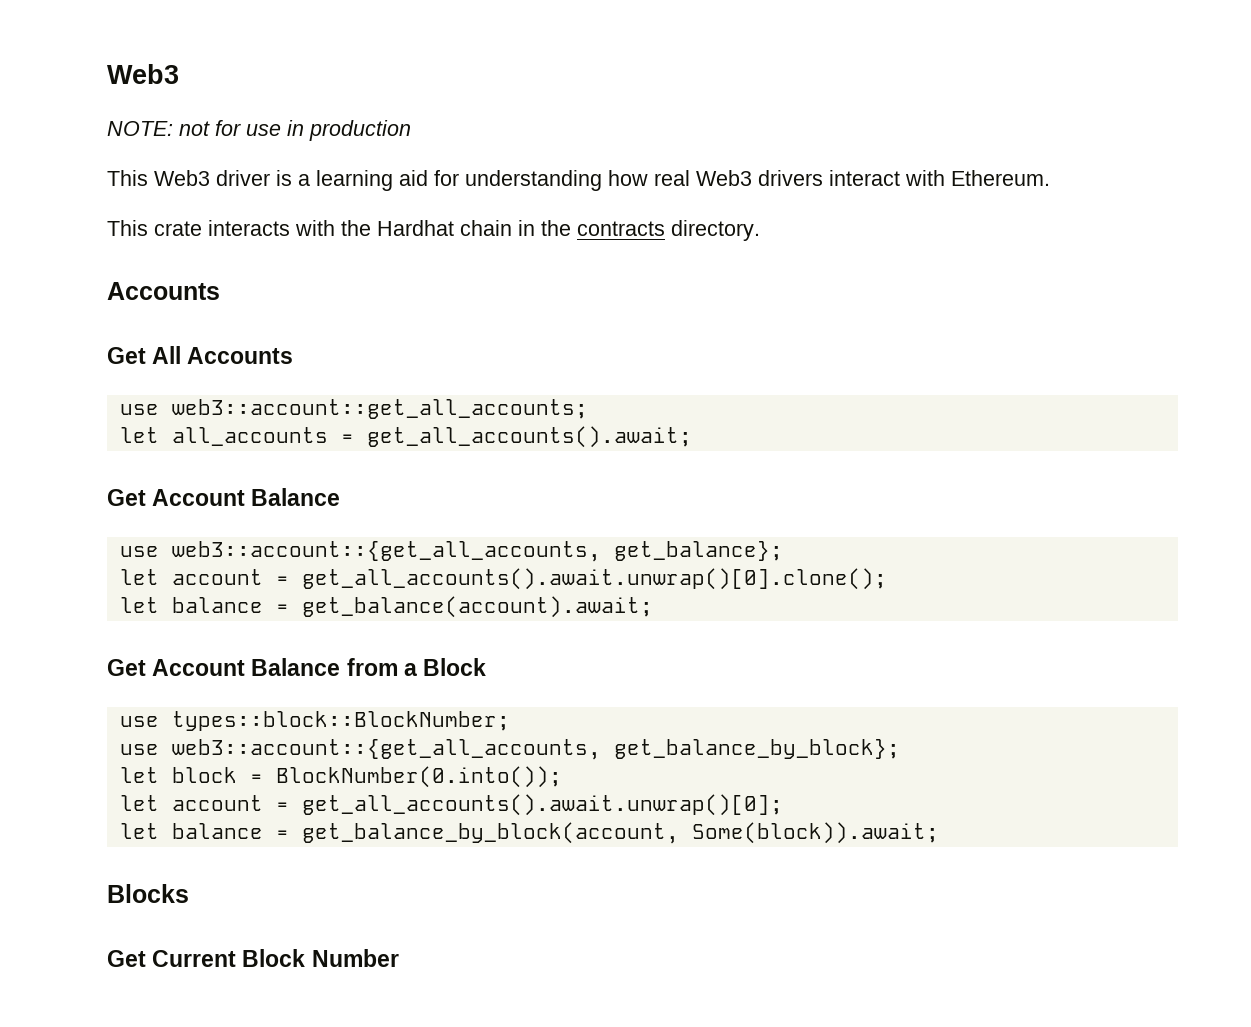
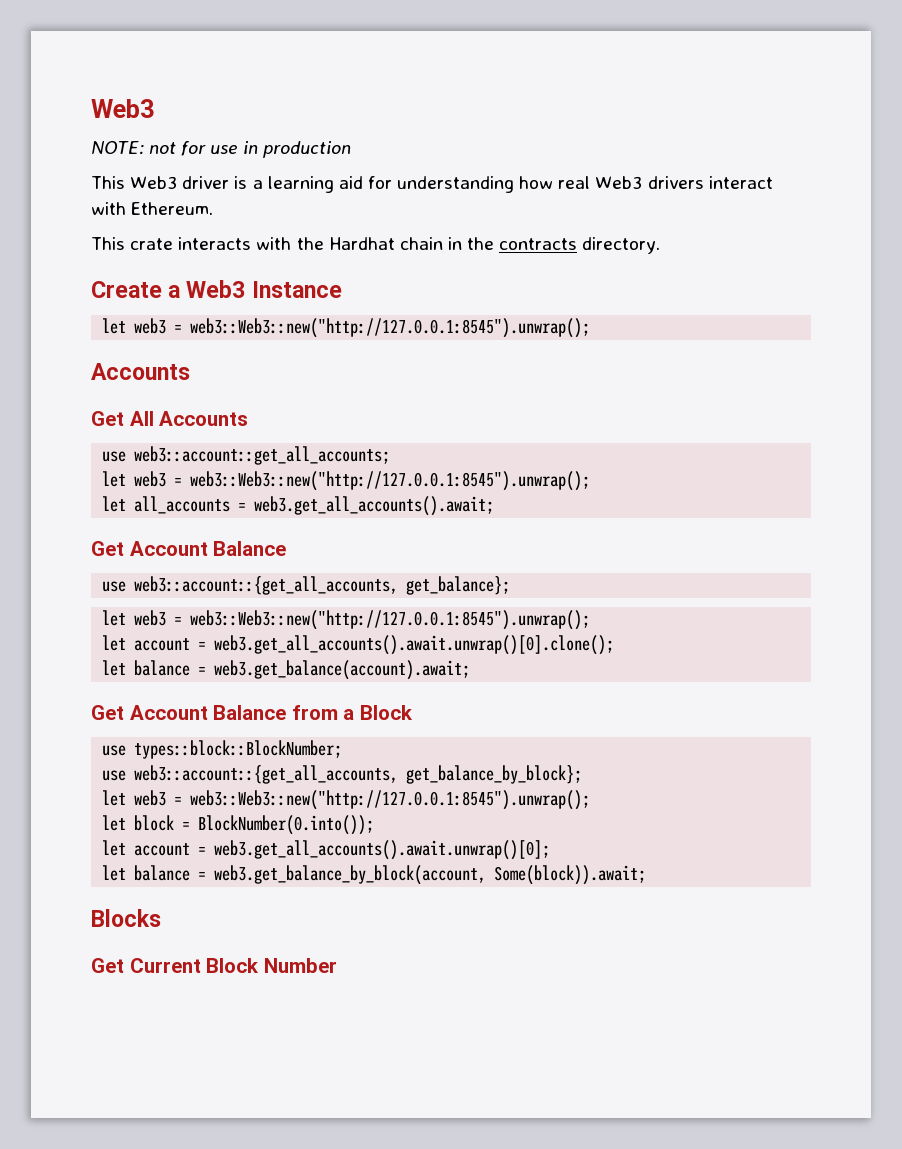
+ Create a Web3 Instance
+ let web3 = web3::Web3::new("http://127.0.0.1:8545").unwrap();
  use web3::account::get_all_accounts;
+ let web3 = web3::Web3::new("http://127.0.0.1:8545").unwrap();
- let all_accounts = get_all_accounts().await;
+ let all_accounts = web3.get_all_accounts().await;
  use web3::account::{get_all_accounts, get_balance};
- let account = get_all_accounts().await.unwrap()[0].clone();
- let balance = get_balance(account).await;
+ let web3 = web3::Web3::new("http://127.0.0.1:8545").unwrap();
+ let account = web3.get_all_accounts().await.unwrap()[0].clone();
+ let balance = web3.get_balance(account).await;
  use web3::account::{get_all_accounts, get_balance_by_block};
+ let web3 = web3::Web3::new("http://127.0.0.1:8545").unwrap();
- let account = get_all_accounts().await.unwrap()[0];
- let balance = get_balance_by_block(account, Some(block)).await;
+ let account = web3.get_all_accounts().await.unwrap()[0];
+ let balance = web3.get_balance_by_block(account, Some(block)).await;

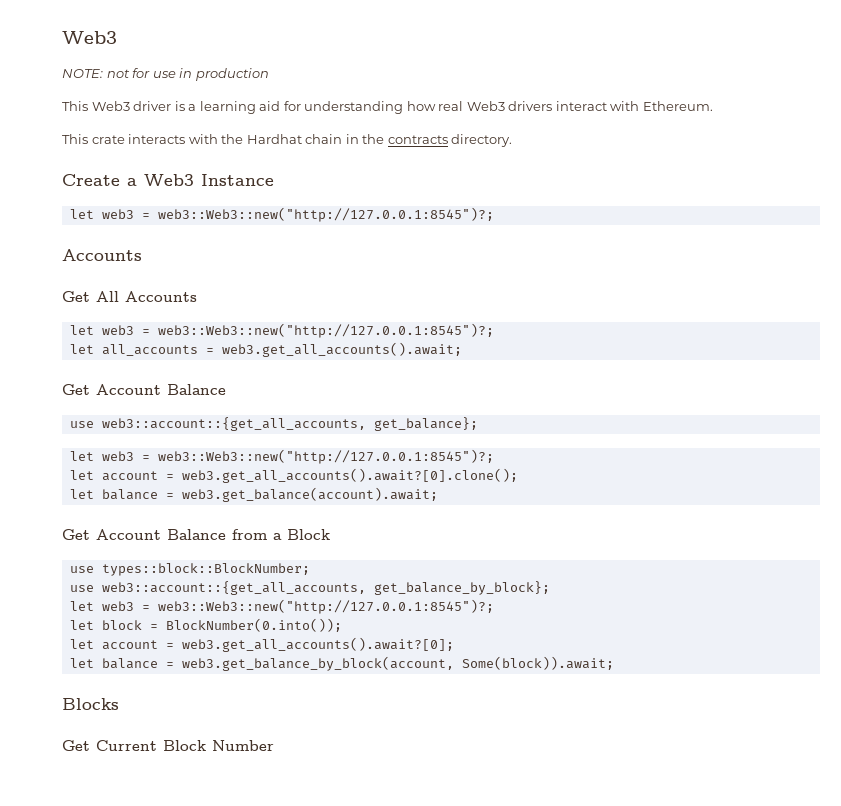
  Create a Web3 Instance
- let web3 = web3::Web3::new("http://127.0.0.1:8545").unwrap();
+ let web3 = web3::Web3::new("http://127.0.0.1:8545")?;
  Get All Accounts
- use web3::account::get_all_accounts;
- let web3 = web3::Web3::new("http://127.0.0.1:8545").unwrap();
+ let web3 = web3::Web3::new("http://127.0.0.1:8545")?;
  use web3::account::{get_all_accounts, get_balance};
- let web3 = web3::Web3::new("http://127.0.0.1:8545").unwrap();
- let account = web3.get_all_accounts().await.unwrap()[0].clone();
+ let web3 = web3::Web3::new("http://127.0.0.1:8545")?;
+ let account = web3.get_all_accounts().await?[0].clone();
  use web3::account::{get_all_accounts, get_balance_by_block};
- let web3 = web3::Web3::new("http://127.0.0.1:8545").unwrap();
+ let web3 = web3::Web3::new("http://127.0.0.1:8545")?;
- let account = web3.get_all_accounts().await.unwrap()[0];
+ let account = web3.get_all_accounts().await?[0];

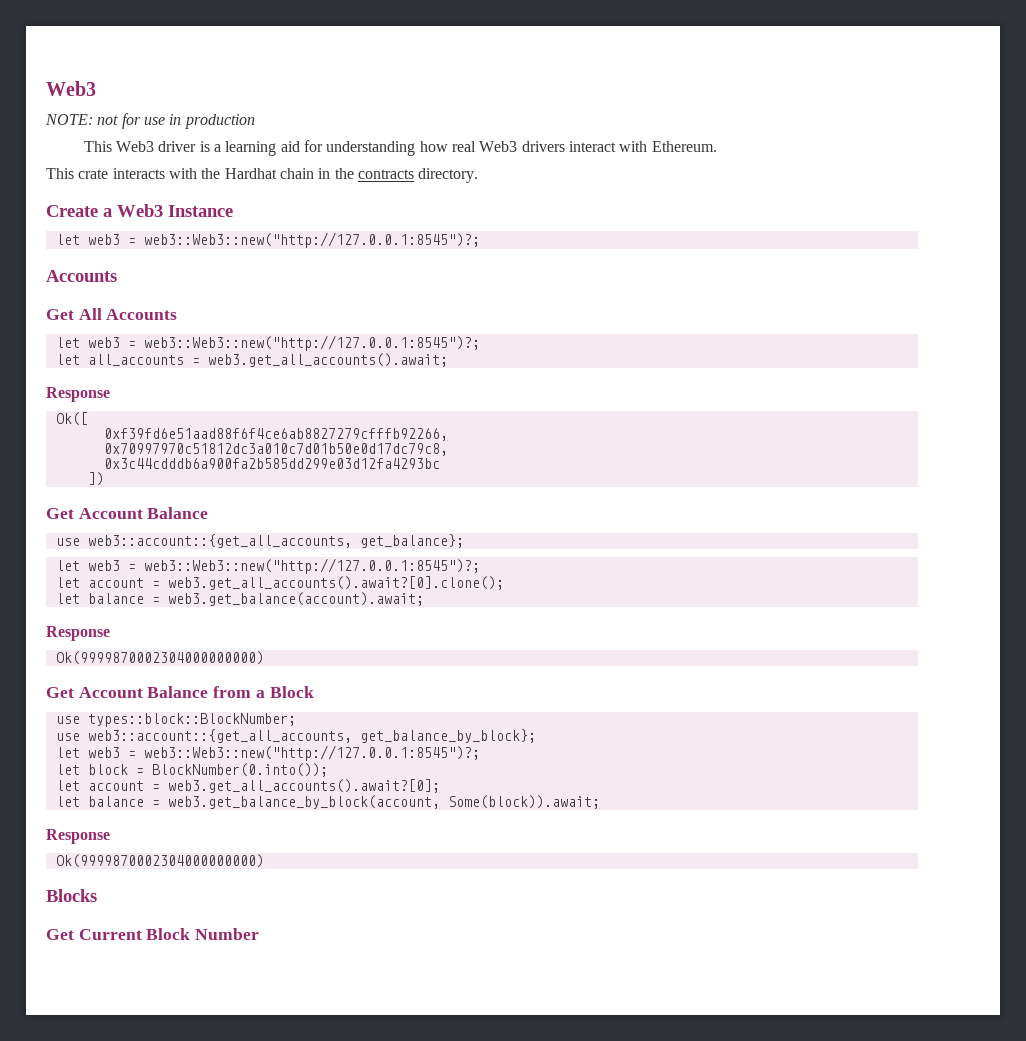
  let all_accounts = web3.get_all_accounts().await;
+ Response
+ Ok([
+ 0xf39fd6e51aad88f6f4ce6ab8827279cfffb92266,
+ 0x70997970c51812dc3a010c7d01b50e0d17dc79c8,
+ 0x3c44cdddb6a900fa2b585dd299e03d12fa4293bc
+ ])
  let balance = web3.get_balance(account).await;
+ Response
+ Ok(9999870002304000000000)
  let balance = web3.get_balance_by_block(account, Some(block)).await;
+ Response
+ Ok(9999870002304000000000)

